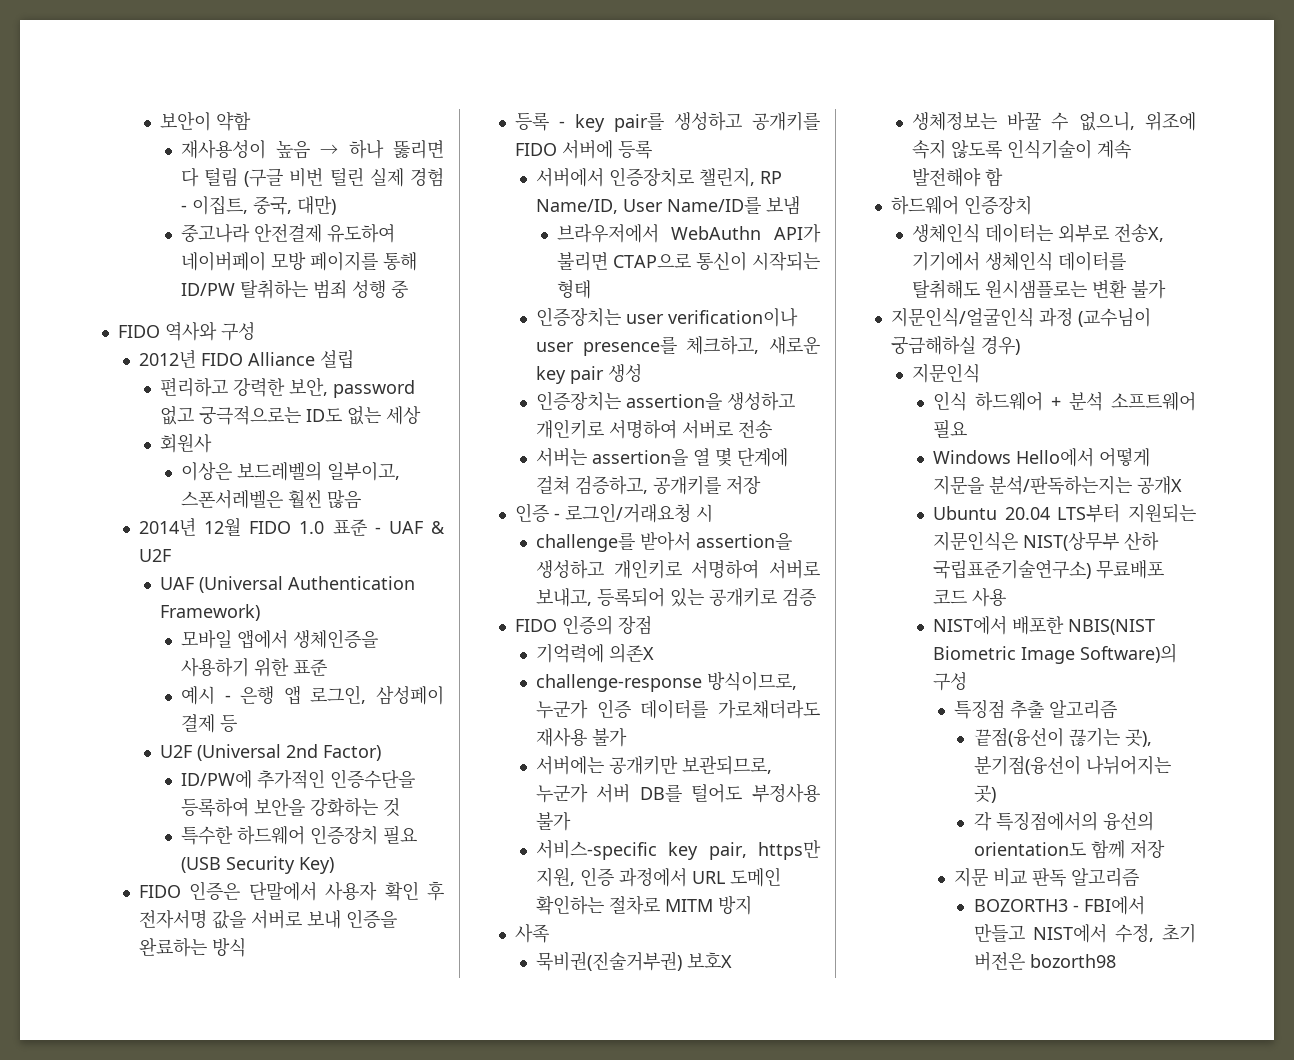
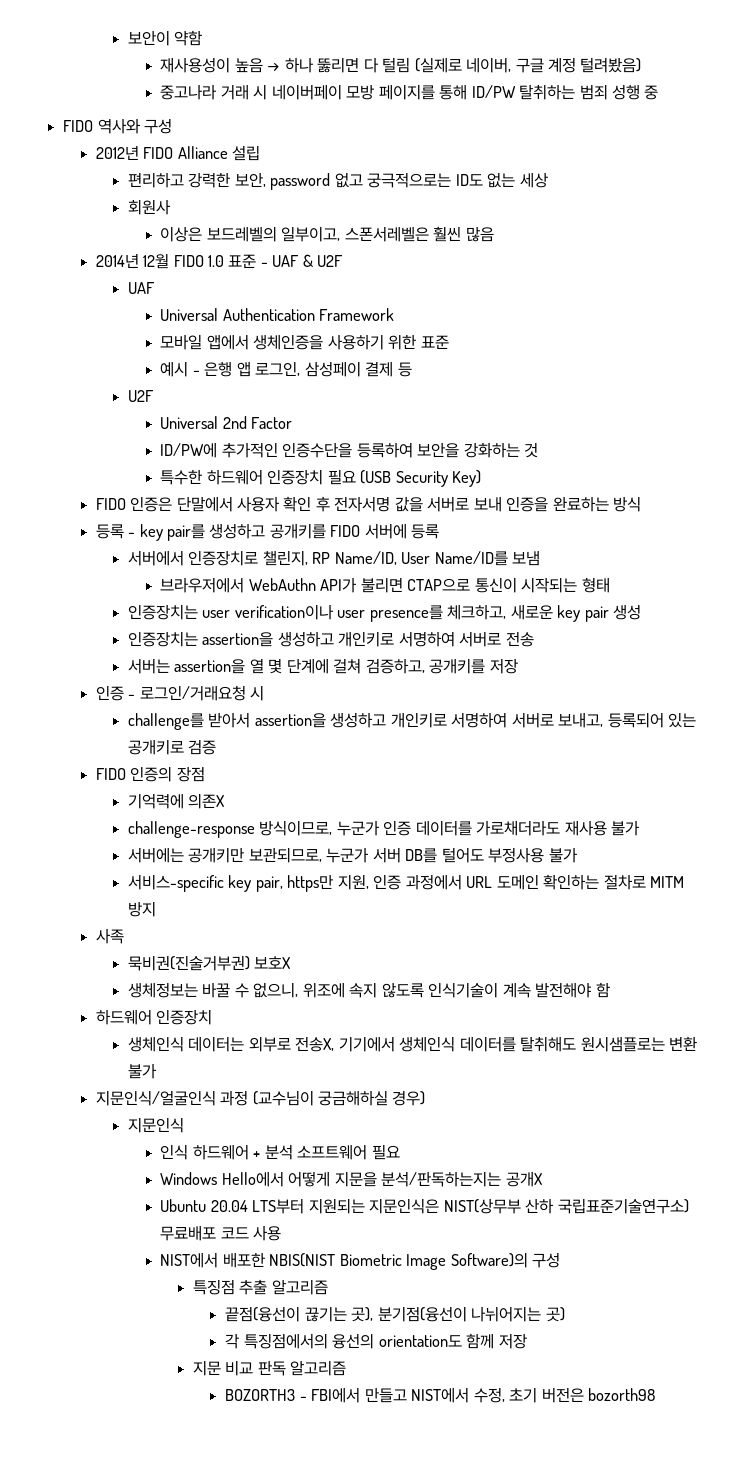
- 재사용성이 높음 → 하나 뚫리면 다 털림 (구글 비번 털린 실제 경험 - 이집트, 중국, 대만)
+ 재사용성이 높음 → 하나 뚫리면 다 털림 (실제로 네이버, 구글 계정 털려봤음)
- 중고나라 안전결제 유도하여 네이버페이 모방 페이지를 통해 ID/PW 탈취하는 범죄 성행 중
+ 중고나라 거래 시 네이버페이 모방 페이지를 통해 ID/PW 탈취하는 범죄 성행 중
  2014년 12월 FIDO 1.0 표준 - UAF & U2F
- UAF (Universal Authentication Framework)
+ UAF
+ Universal Authentication Framework
  예시 - 은행 앱 로그인, 삼성페이 결제 등
- U2F (Universal 2nd Factor)
+ U2F
+ Universal 2nd Factor

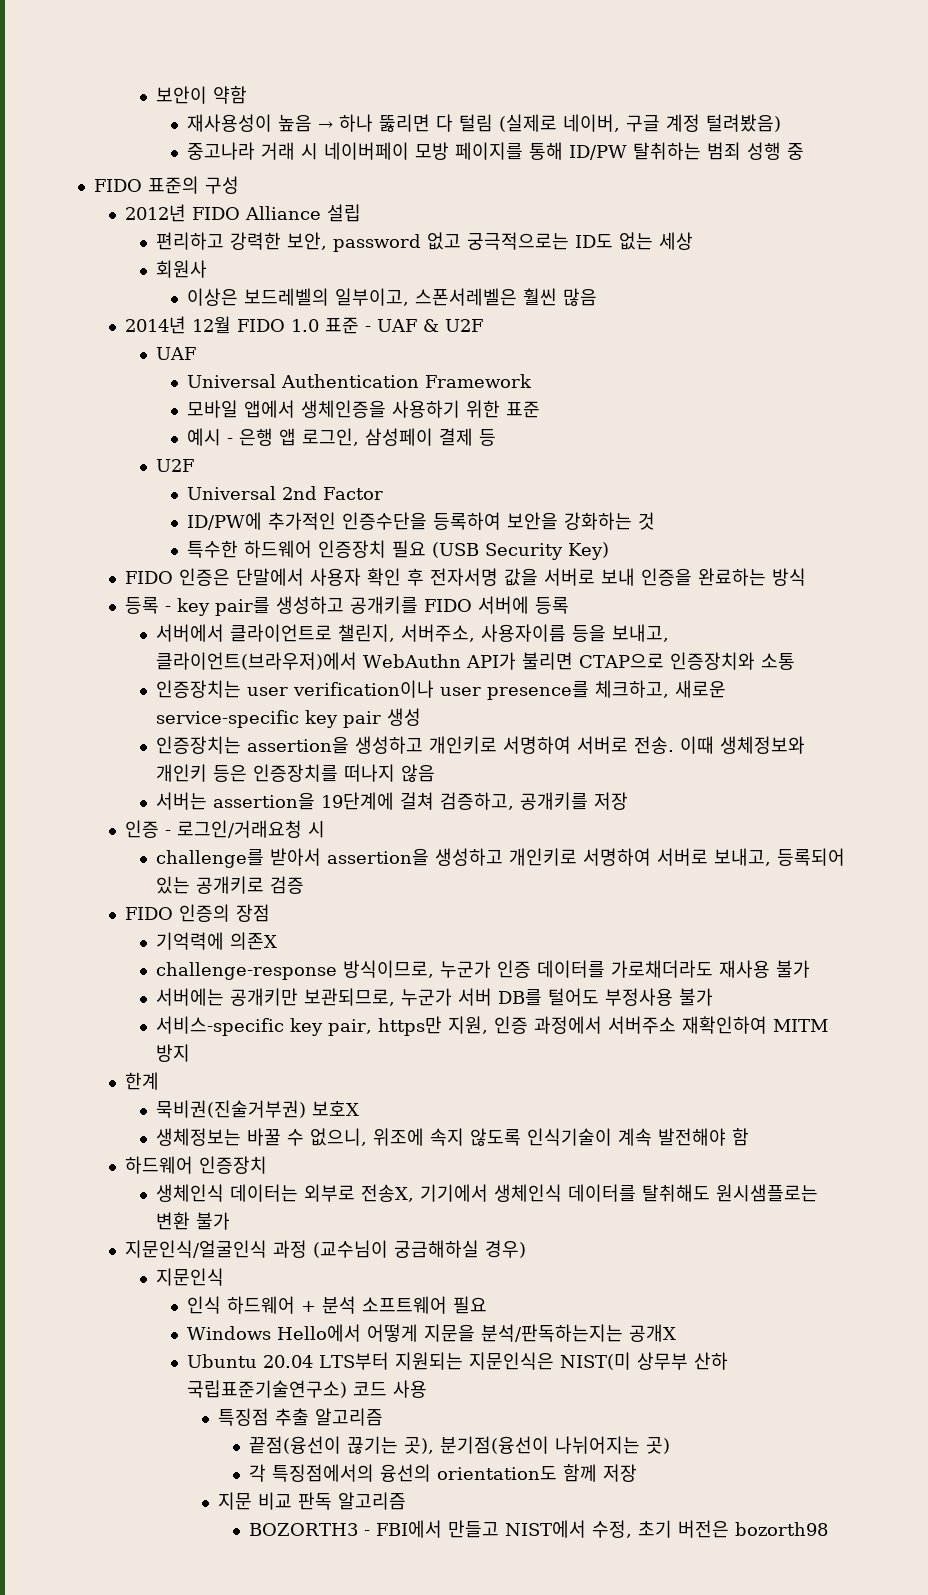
- FIDO 역사와 구성
+ FIDO 표준의 구성
- 서버에서 인증장치로 챌린지, RP Name/ID, User Name/ID를 보냄
- 브라우저에서 WebAuthn API가 불리면 CTAP으로 통신이 시작되는 형태
+ 서버에서 클라이언트로 챌린지, 서버주소, 사용자이름 등을 보내고, 클라이언트(브라우저)에서 WebAuthn API가 불리면 CTAP으로 인증장치와 소통
- 인증장치는 user verification이나 user presence를 체크하고, 새로운 key pair 생성
+ 인증장치는 user verification이나 user presence를 체크하고, 새로운 service-specific key pair 생성
- 인증장치는 assertion을 생성하고 개인키로 서명하여 서버로 전송
+ 인증장치는 assertion을 생성하고 개인키로 서명하여 서버로 전송. 이때 생체정보와 개인키 등은 인증장치를 떠나지 않음
- 서버는 assertion을 열 몇 단계에 걸쳐 검증하고, 공개키를 저장
+ 서버는 assertion을 19단계에 걸쳐 검증하고, 공개키를 저장
- 서비스-specific key pair, https만 지원, 인증 과정에서 URL 도메인 확인하는 절차로 MITM 방지
+ 서비스-specific key pair, https만 지원, 인증 과정에서 서버주소 재확인하여 MITM 방지
- 사족
+ 한계
- Ubuntu 20.04 LTS부터 지원되는 지문인식은 NIST(상무부 산하 국립표준기술연구소) 무료배포 코드 사용
+ Ubuntu 20.04 LTS부터 지원되는 지문인식은 NIST(미 상무부 산하 국립표준기술연구소) 코드 사용
- NIST에서 배포한 NBIS(NIST Biometric Image Software)의 구성

